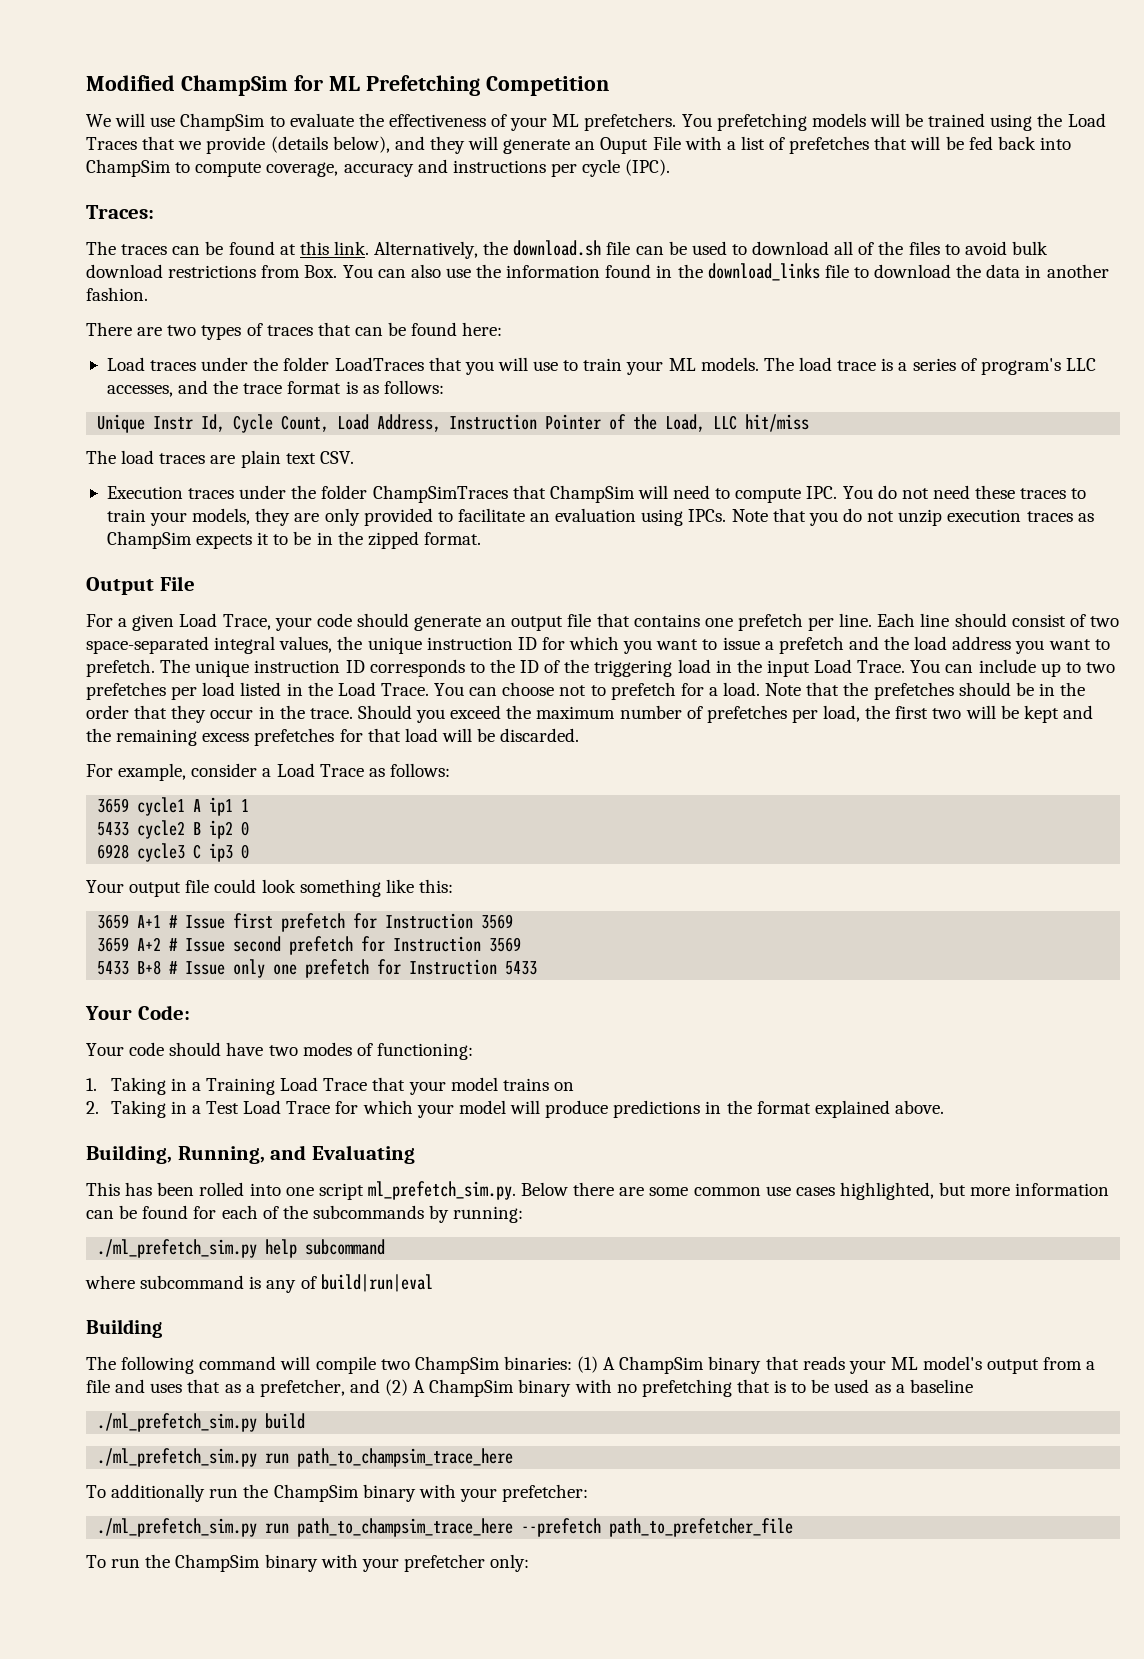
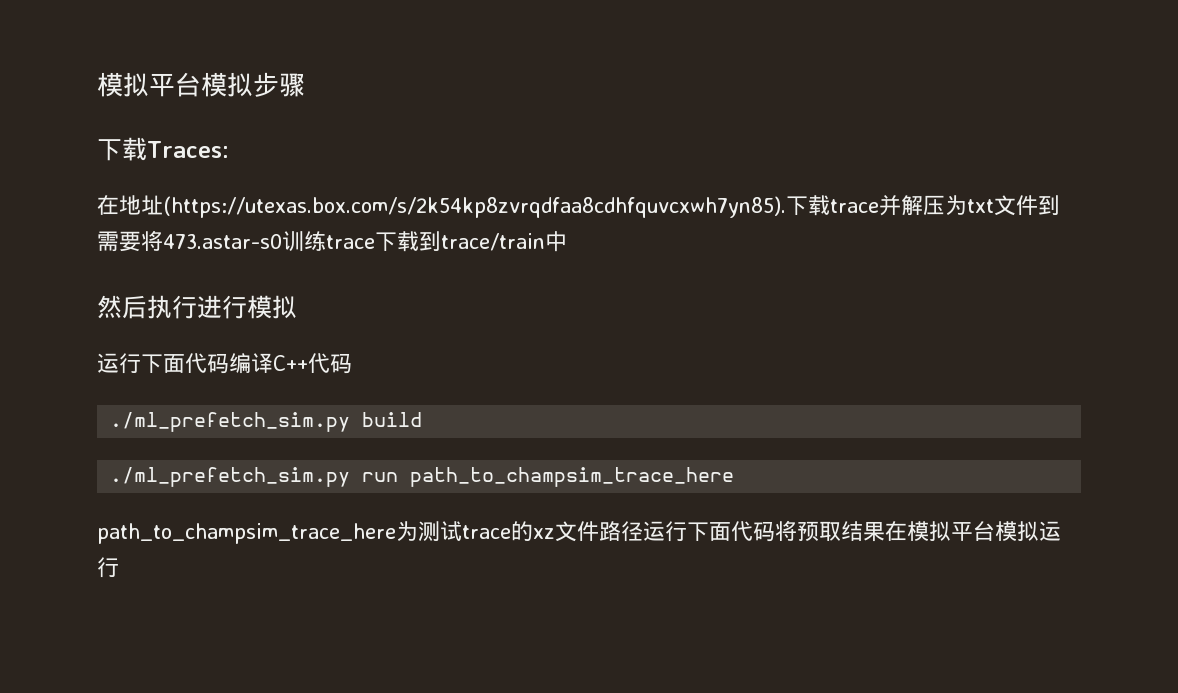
- Modified ChampSim for ML Prefetching Competition
- We will use ChampSim to evaluate the effectiveness of your ML prefetchers. You prefetching models will be trained using the Load Traces that we provide (details below), and they will generate an Ouput File with a list of prefetches that will be fed back into ChampSim to compute coverage, accuracy and instructions per cycle (IPC).
- Traces:
- The traces can be found at this link. Alternatively, the download.sh file can be used to download all of the files to avoid bulk download restrictions from Box. You can also use the information found in the download_links file to download the data in another fashion.
- There are two types of traces that can be found here:
- Load traces under the folder LoadTraces that you will use to train your ML models. The load trace is a series of program's LLC accesses, and the trace format is as follows:
- Unique Instr Id, Cycle Count, Load Address, Instruction Pointer of the Load, LLC hit/miss
- The load traces are plain text CSV.
- Execution traces under the folder ChampSimTraces that ChampSim will need to compute IPC. You do not need these traces to train your models, they are only provided to facilitate an evaluation using IPCs. Note that you do not unzip execution traces as ChampSim expects it to be in the zipped format.
- Output File
- For a given Load Trace, your code should generate an output file that contains one prefetch per line. Each line should consist of two space-separated integral values, the unique instruction ID for which you want to issue a prefetch and the load address you want to prefetch. The unique instruction ID corresponds to the ID of the triggering load in the input Load Trace. You can include up to two prefetches per load listed in the Load Trace. You can choose not to prefetch for a load. Note that the prefetches should be in the order that they occur in the trace. Should you exceed the maximum number of prefetches per load, the first two will be kept and the remaining excess prefetches for that load will be discarded.
- For example, consider a Load Trace as follows:
- 3659 cycle1 A ip1 1
- 5433 cycle2 B ip2 0
- 6928 cycle3 C ip3 0
- Your output file could look something like this:
- 3659 A+1 # Issue first prefetch for Instruction 3569
- 3659 A+2 # Issue second prefetch for Instruction 3569
- 5433 B+8 # Issue only one prefetch for Instruction 5433
- Your Code:
- Your code should have two modes of functioning:
- 1. Taking in a Training Load Trace that your model trains on
- 2. Taking in a Test Load Trace for which your model will produce predictions in the format explained above.
- Building, Running, and Evaluating
- This has been rolled into one script ml_prefetch_sim.py. Below there are some common use cases highlighted, but more information can be found for each of the subcommands by running:
- ./ml_prefetch_sim.py help subcommand
- where subcommand is any of build|run|eval
- Building
- The following command will compile two ChampSim binaries: (1) A ChampSim binary that reads your ML model's output from a file and uses that as a prefetcher, and (2) A ChampSim binary with no prefetching that is to be used as a baseline
+ 模拟平台模拟步骤
+ 下载Traces:
+ 在地址(https://utexas.box.com/s/2k54kp8zvrqdfaa8cdhfquvcxwh7yn85).下载trace并解压为txt文件到需要将473.astar-s0训练trace下载到trace/train中
+ 然后执行进行模拟
+ 运行下面代码编译C++代码
- To additionally run the ChampSim binary with your prefetcher:
- ./ml_prefetch_sim.py run path_to_champsim_trace_here --prefetch path_to_prefetcher_file
- To run the ChampSim binary with your prefetcher only:
+ path_to_champsim_trace_here为测试trace的xz文件路径运行下面代码将预取结果在模拟平台模拟运行

